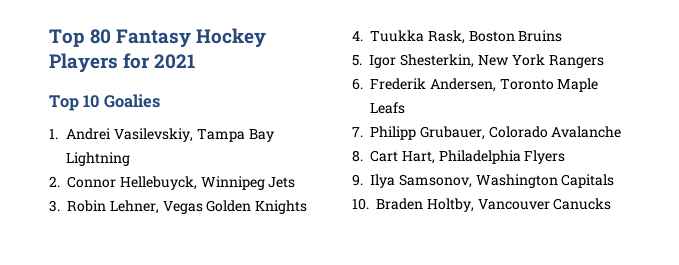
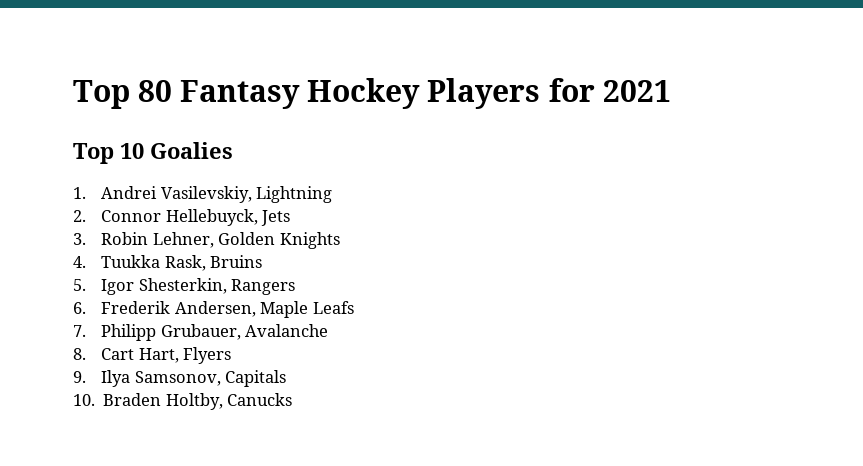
- 1. Andrei Vasilevskiy, Tampa Bay Lightning
+ 1. Andrei Vasilevskiy, Lightning
- 2. Connor Hellebuyck, Winnipeg Jets
+ 2. Connor Hellebuyck, Jets
- 3. Robin Lehner, Vegas Golden Knights
+ 3. Robin Lehner, Golden Knights
- 4. Tuukka Rask, Boston Bruins
+ 4. Tuukka Rask, Bruins
- 5. Igor Shesterkin, New York Rangers
+ 5. Igor Shesterkin, Rangers
- 6. Frederik Andersen, Toronto Maple Leafs
+ 6. Frederik Andersen, Maple Leafs
- 7. Philipp Grubauer, Colorado Avalanche
+ 7. Philipp Grubauer, Avalanche
- 8. Cart Hart, Philadelphia Flyers
+ 8. Cart Hart, Flyers
- 9. Ilya Samsonov, Washington Capitals
+ 9. Ilya Samsonov, Capitals
- 10. Braden Holtby, Vancouver Canucks
+ 10. Braden Holtby, Canucks

